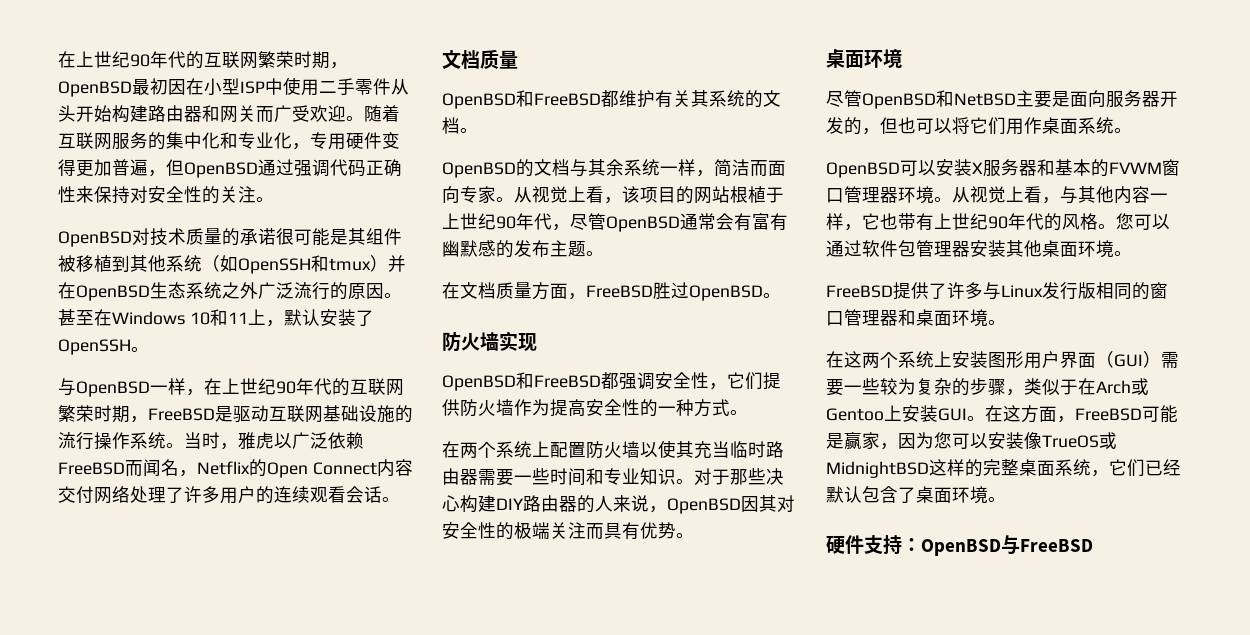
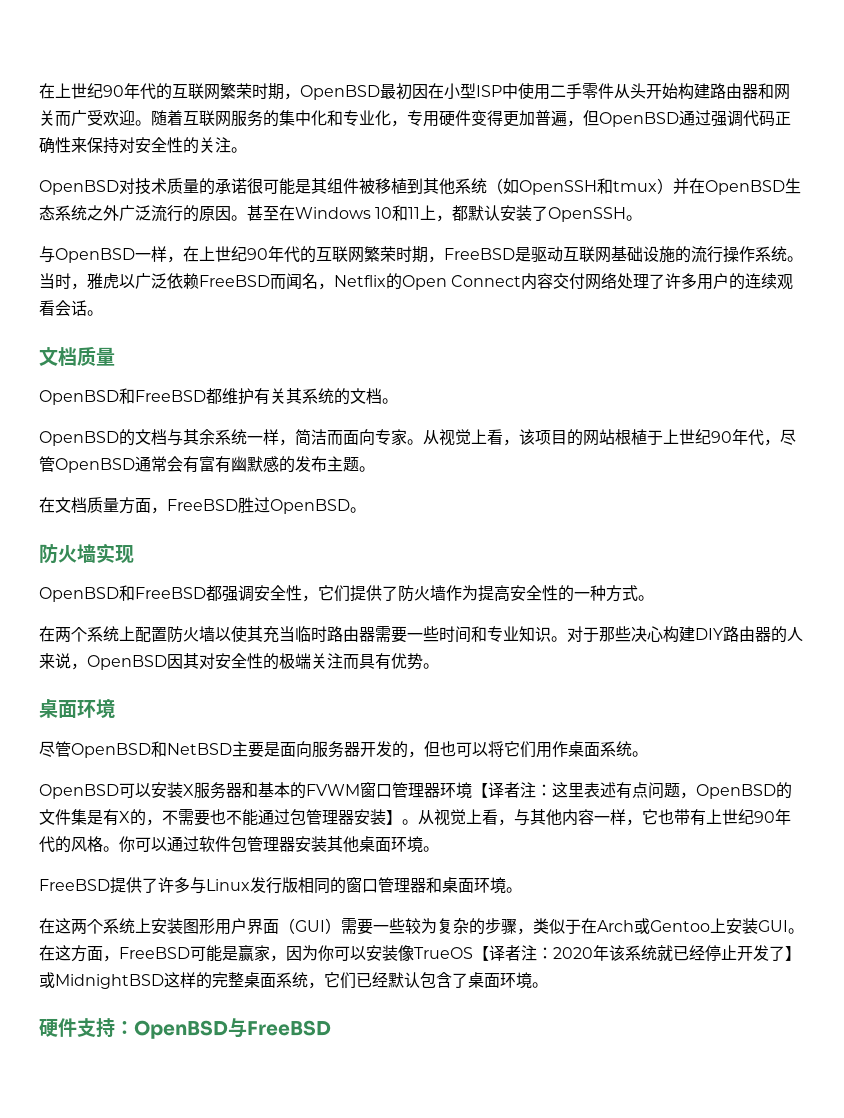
- 甚至在Windows 10和11上，默认安装了OpenSSH。
+ 甚至在Windows 10和11上，都默认安装了OpenSSH。
- OpenBSD和FreeBSD都强调安全性，它们提供防火墙作为提高安全性的一种方式。
+ OpenBSD和FreeBSD都强调安全性，它们提供了防火墙作为提高安全性的一种方式。
- OpenBSD可以安装X服务器和基本的FVWM窗口管理器环境。
+ OpenBSD可以安装X服务器和基本的FVWM窗口管理器环境【译者注：这里表述有点问题，OpenBSD的文件集是有X的，不需要也不能通过包管理器安装】。
- 您可以通过软件包管理器安装其他桌面环境。
+ 你可以通过软件包管理器安装其他桌面环境。
- 在这方面，FreeBSD可能是赢家，因为您可以安装像TrueOS或MidnightBSD这样的完整桌面系统，它们已经默认包含了桌面环境。
+ 在这方面，FreeBSD可能是赢家，因为你可以安装像TrueOS【译者注：2020年该系统就已经停止开发了】或MidnightBSD这样的完整桌面系统，它们已经默认包含了桌面环境。

